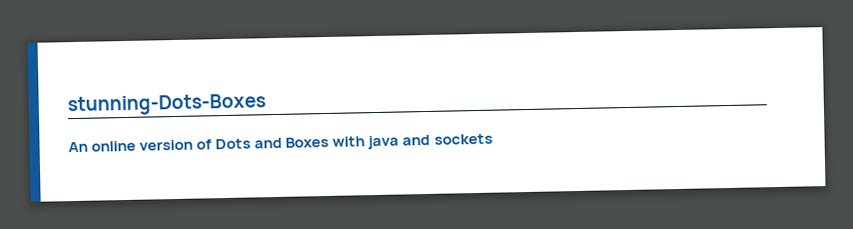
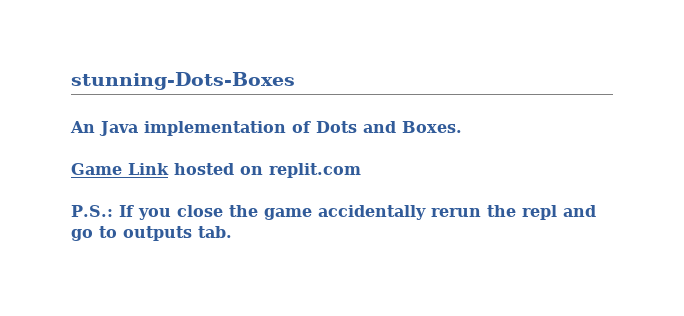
- An online version of Dots and Boxes with java and sockets
+ An Java implementation of Dots and Boxes.
+ Game Link hosted on replit.com
+ P.S.: If you close the game accidentally rerun the repl and go to outputs tab.

